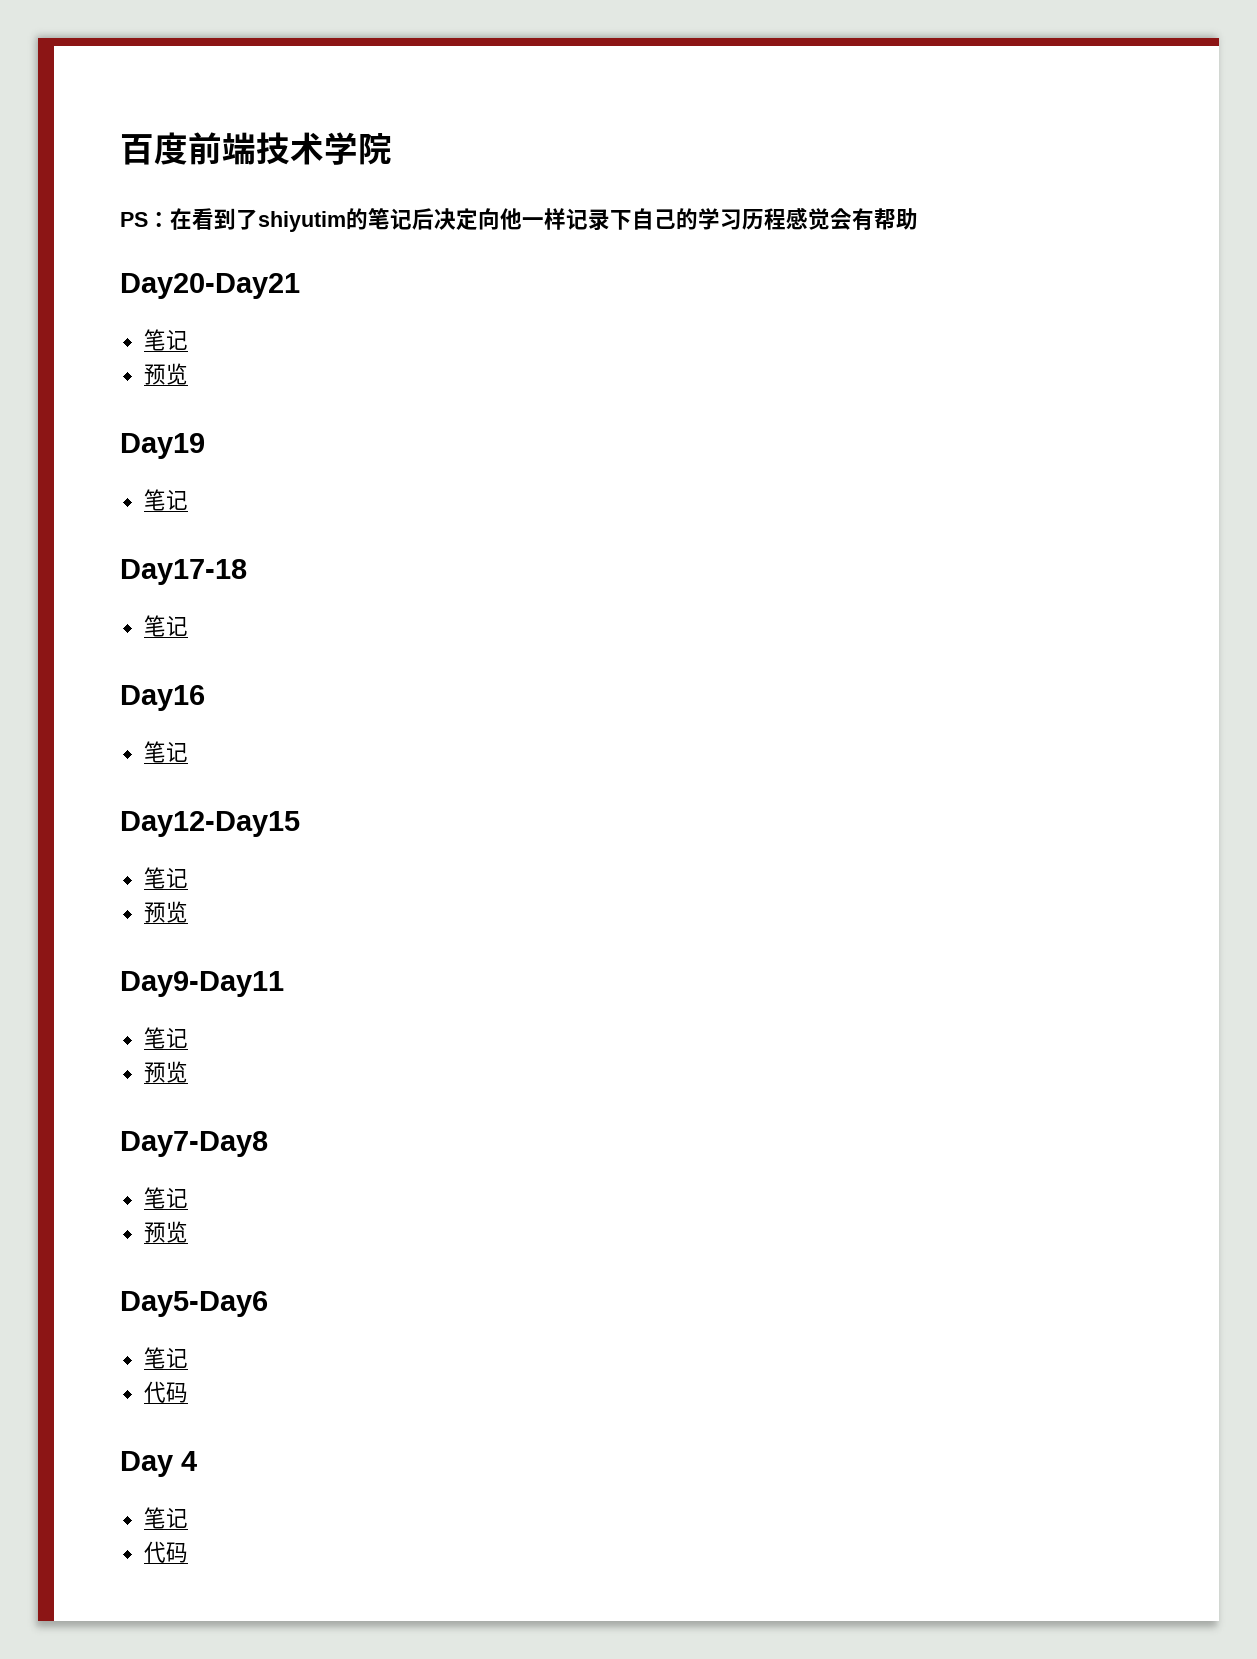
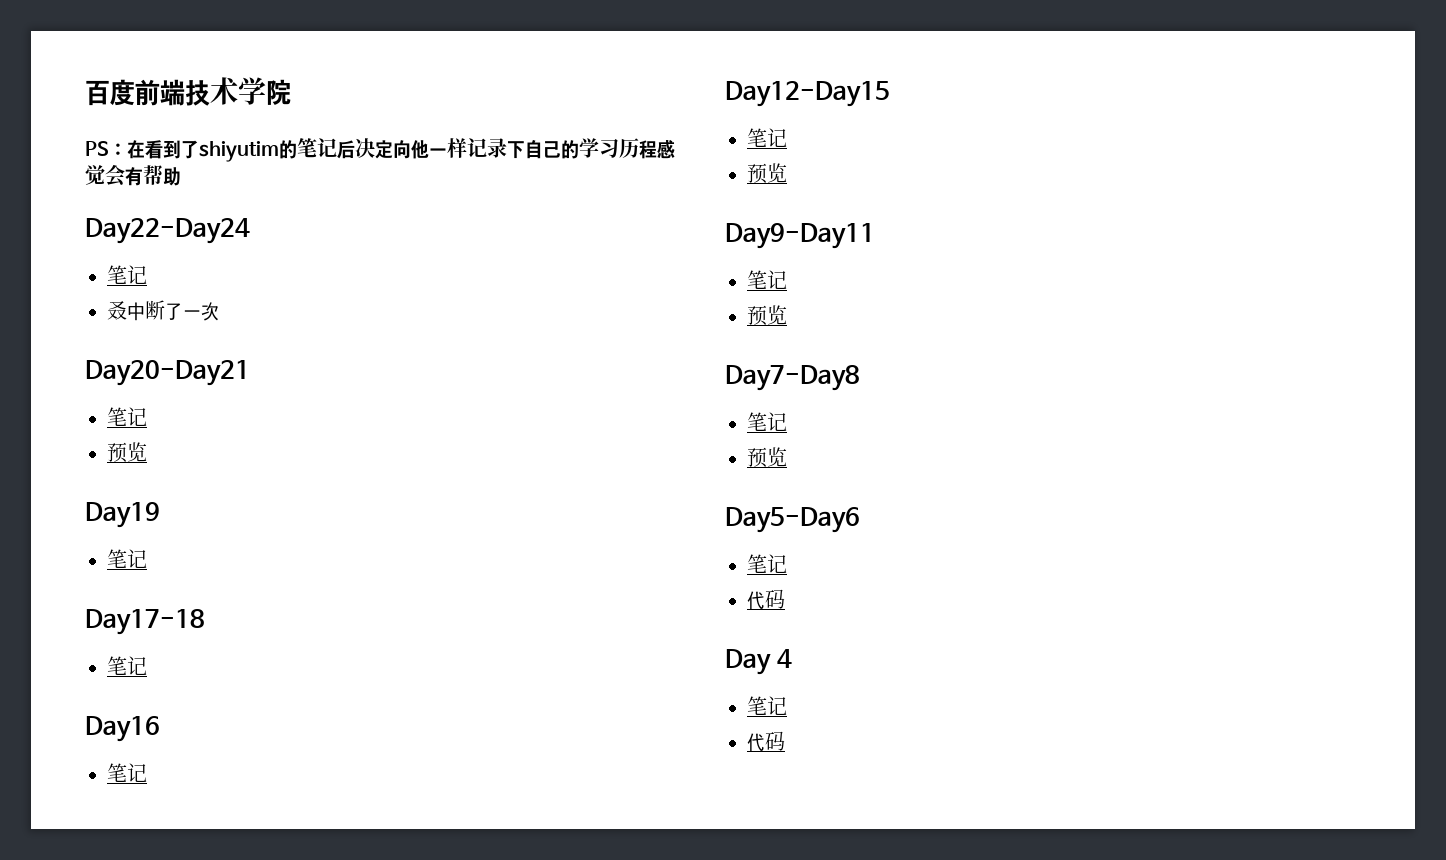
+ Day22-Day24
+ 笔记
+ 叒中断了一次

